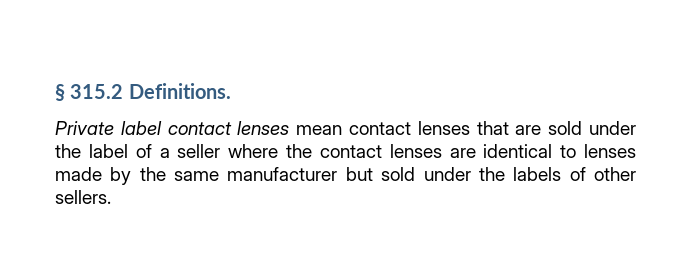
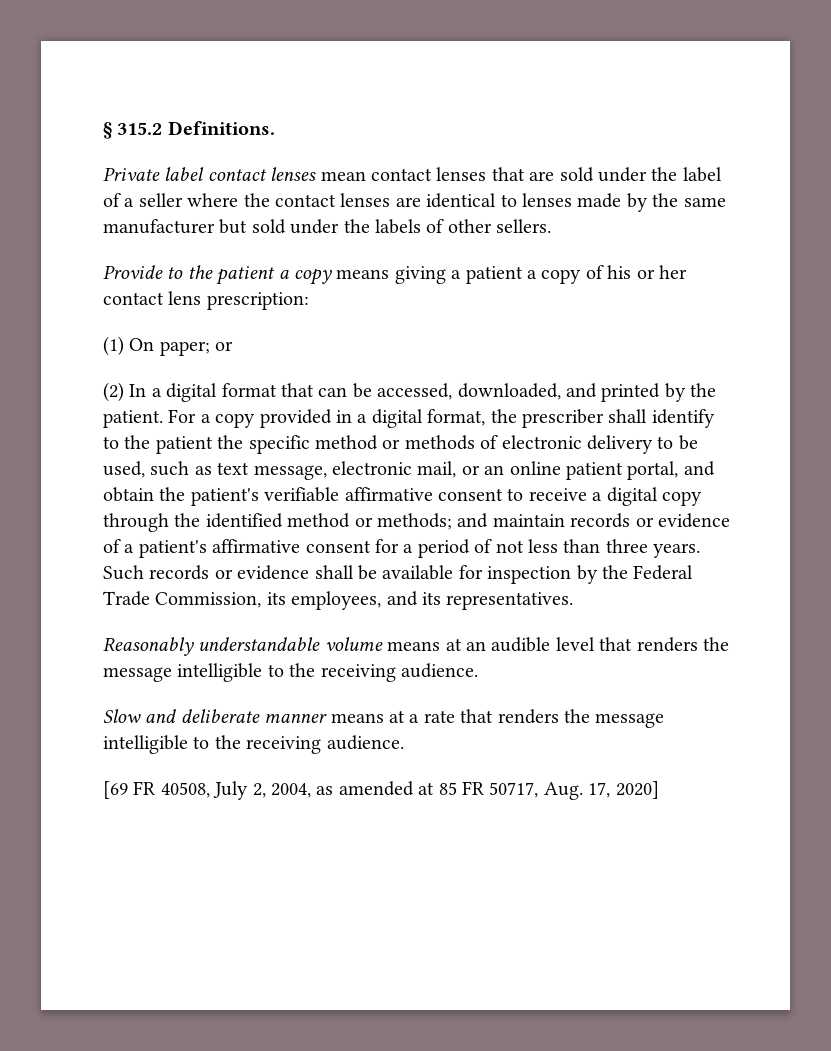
+ Provide to the patient a copy means giving a patient a copy of his or her contact lens prescription:
+ (1) On paper; or
+ (2) In a digital format that can be accessed, downloaded, and printed by the patient. For a copy provided in a digital format, the prescriber shall identify to the patient the specific method or methods of electronic delivery to be used, such as text message, electronic mail, or an online patient portal, and obtain the patient's verifiable affirmative consent to receive a digital copy through the identified method or methods; and maintain records or evidence of a patient's affirmative consent for a period of not less than three years. Such records or evidence shall be available for inspection by the Federal Trade Commission, its employees, and its representatives.
+ Reasonably understandable volume means at an audible level that renders the message intelligible to the receiving audience.
+ Slow and deliberate manner means at a rate that renders the message intelligible to the receiving audience.
+ [69 FR 40508, July 2, 2004, as amended at 85 FR 50717, Aug. 17, 2020]

